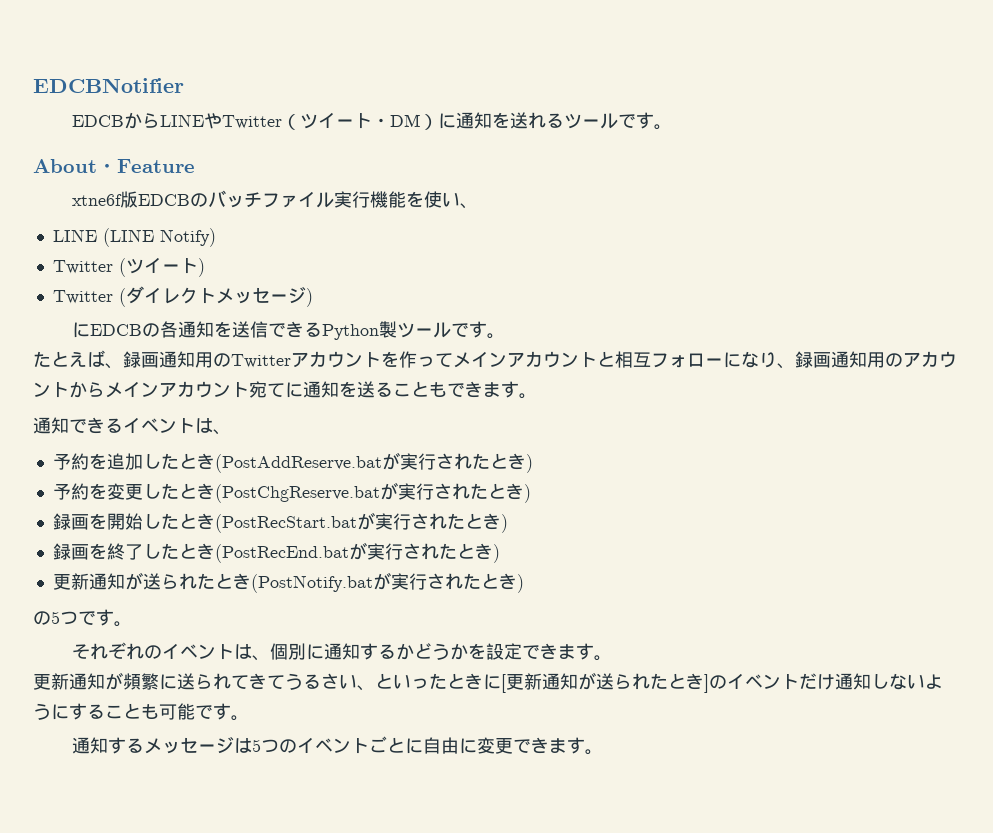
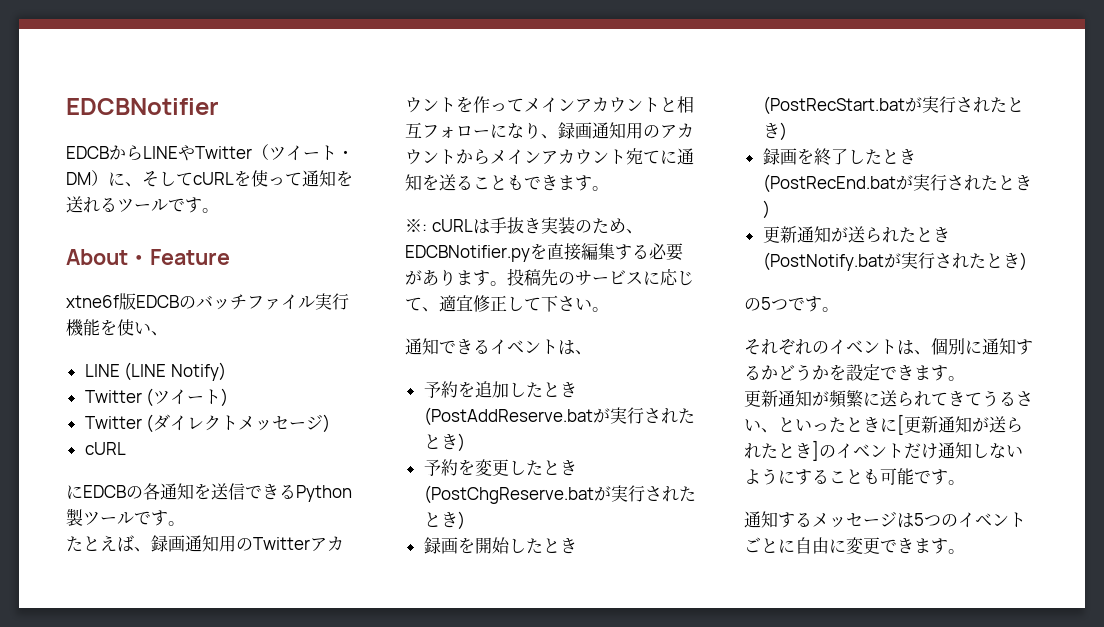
- EDCBからLINEやTwitter（ツイート・DM）に通知を送れるツールです。
+ EDCBからLINEやTwitter（ツイート・DM）に、そしてcURLを使って通知を送れるツールです。
  Twitter (ダイレクトメッセージ)
+ cURL
+ ※: cURLは手抜き実装のため、EDCBNotifier.pyを直接編集する必要があります。投稿先のサービスに応じて、適宜修正して下さい。

